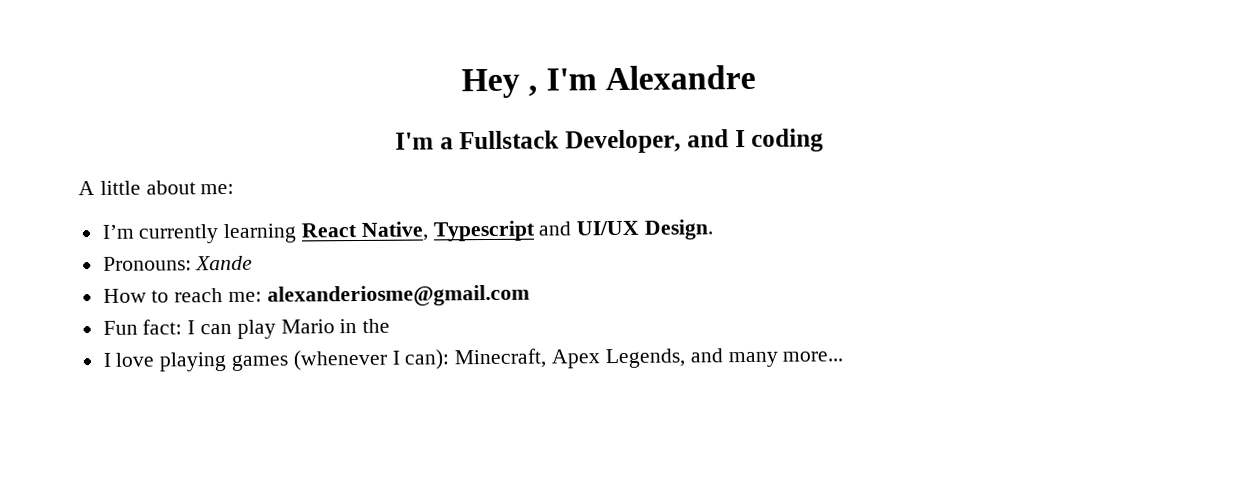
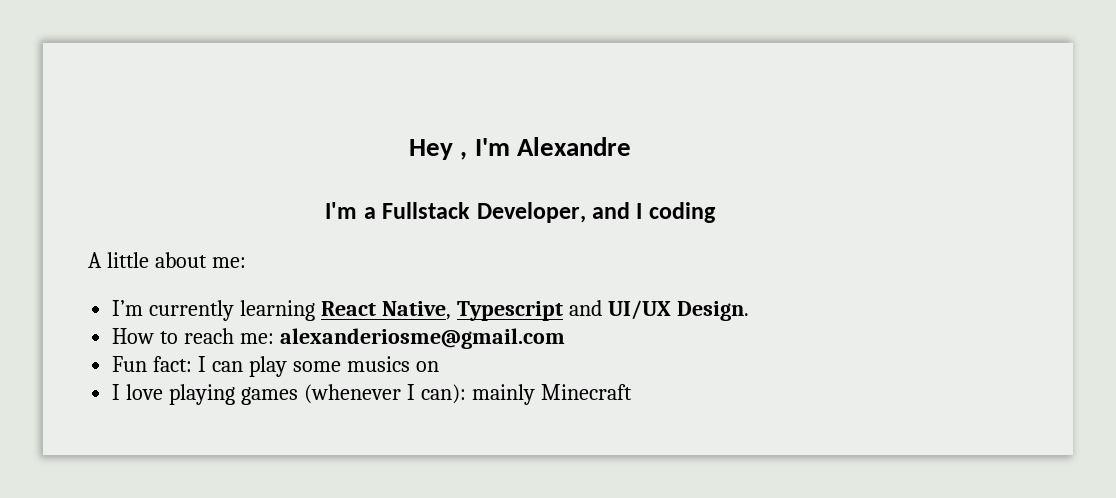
- Pronouns: Xande
- Fun fact: I can play Mario in the
+ Fun fact: I can play some musics on
- I love playing games (whenever I can): Minecraft, Apex Legends, and many more...
+ I love playing games (whenever I can): mainly Minecraft

